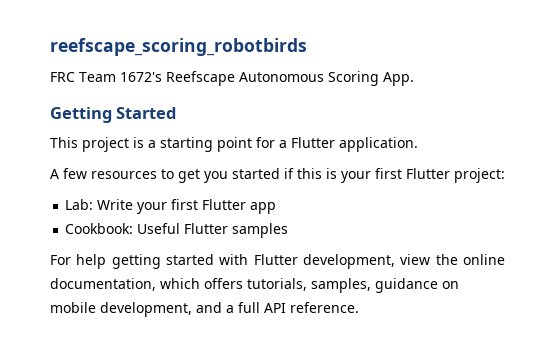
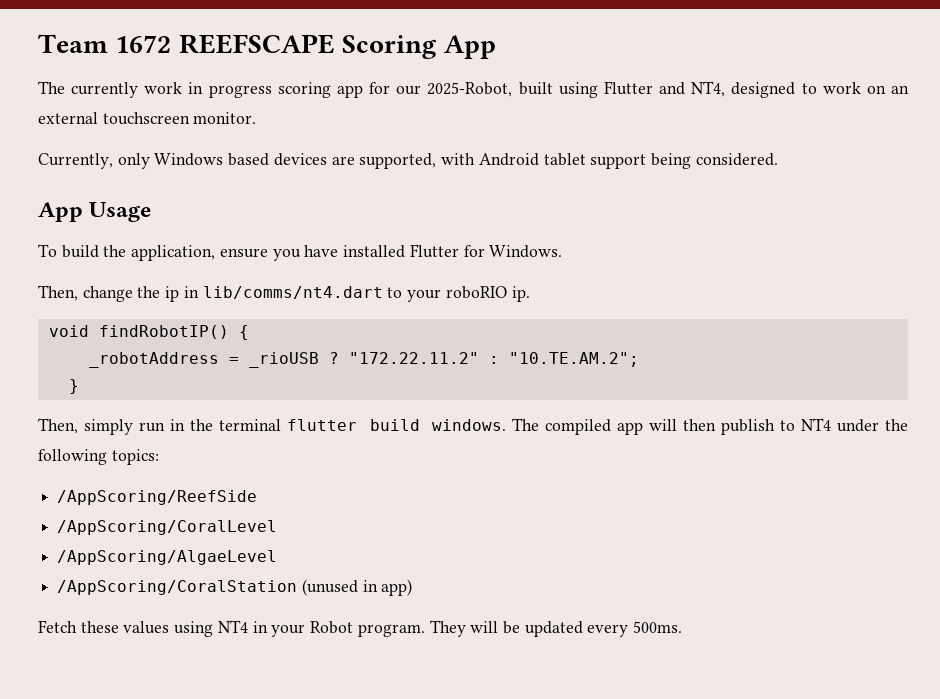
- reefscape_scoring_robotbirds
- FRC Team 1672's Reefscape Autonomous Scoring App.
- Getting Started
- This project is a starting point for a Flutter application.
- A few resources to get you started if this is your first Flutter project:
- Lab: Write your first Flutter app
- Cookbook: Useful Flutter samples
- For help getting started with Flutter development, view the online documentation, which offers tutorials, samples, guidance on mobile development, and a full API reference.
+ Team 1672 REEFSCAPE Scoring App
+ The currently work in progress scoring app for our 2025-Robot, built using Flutter and NT4, designed to work on an external touchscreen monitor.
+ Currently, only Windows based devices are supported, with Android tablet support being considered.
+ App Usage
+ To build the application, ensure you have installed Flutter for Windows.
+ Then, change the ip in lib/comms/nt4.dart to your roboRIO ip.
+ void findRobotIP() {
+ _robotAddress = _rioUSB ? "172.22.11.2" : "10.TE.AM.2";
+ }
+ Then, simply run in the terminal flutter build windows. The compiled app will then publish to NT4 under the following topics:
+ /AppScoring/ReefSide
+ /AppScoring/CoralLevel
+ /AppScoring/AlgaeLevel
+ /AppScoring/CoralStation (unused in app)
+ Fetch these values using NT4 in your Robot program. They will be updated every 500ms.

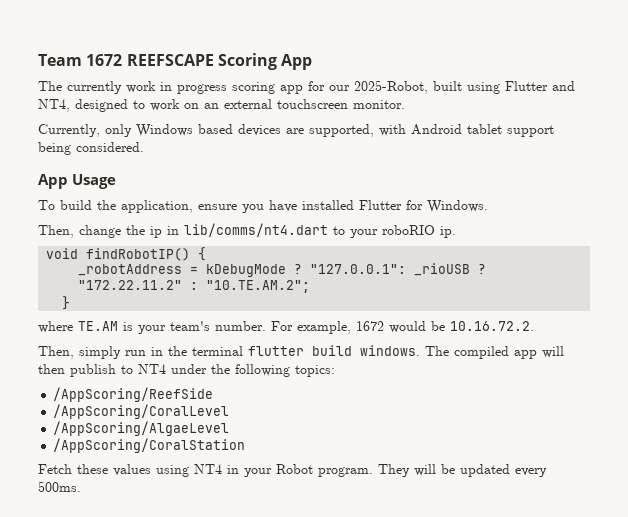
- _robotAddress = _rioUSB ?
+ _robotAddress = kDebugMode ? "127.0.0.1": _rioUSB ?
+ where TE.AM is your team's number. For example, 1672 would be 10.16.72.2.
- /AppScoring/CoralStation (unused in app)
+ /AppScoring/CoralStation

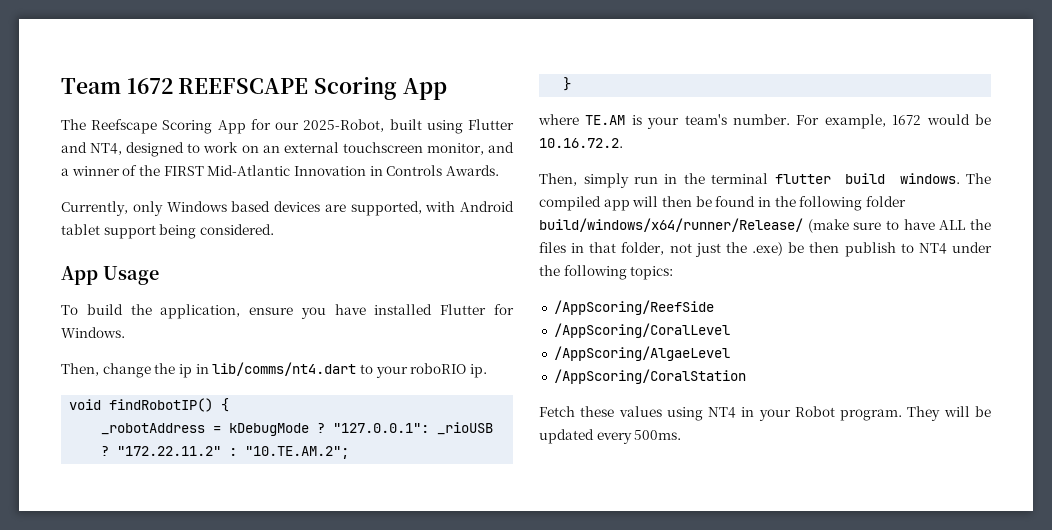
- The currently work in progress scoring app for our 2025-Robot, built using Flutter and NT4, designed to work on an external touchscreen monitor.
+ The Reefscape Scoring App for our 2025-Robot, built using Flutter and NT4, designed to work on an external touchscreen monitor, and a winner of the FIRST Mid-Atlantic Innovation in Controls Awards.
- The compiled app will then publish to NT4 under the following topics:
+ The compiled app will then be found in the following folder build/windows/x64/runner/Release/ (make sure to have ALL the files in that folder, not just the .exe) be then publish to NT4 under the following topics:

